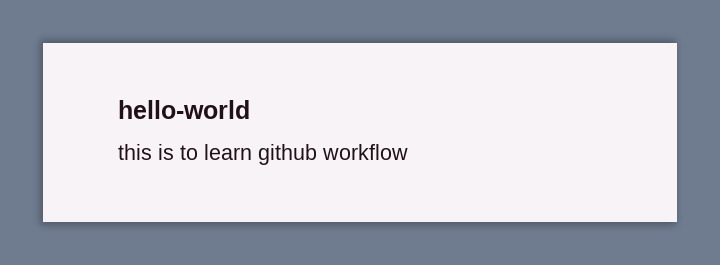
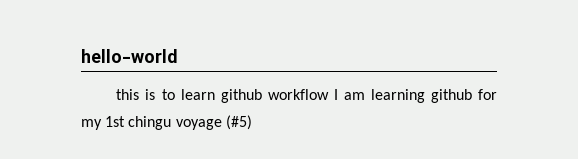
- this is to learn github workflow
+ this is to learn github workflow I am learning github for my 1st chingu voyage (#5)

